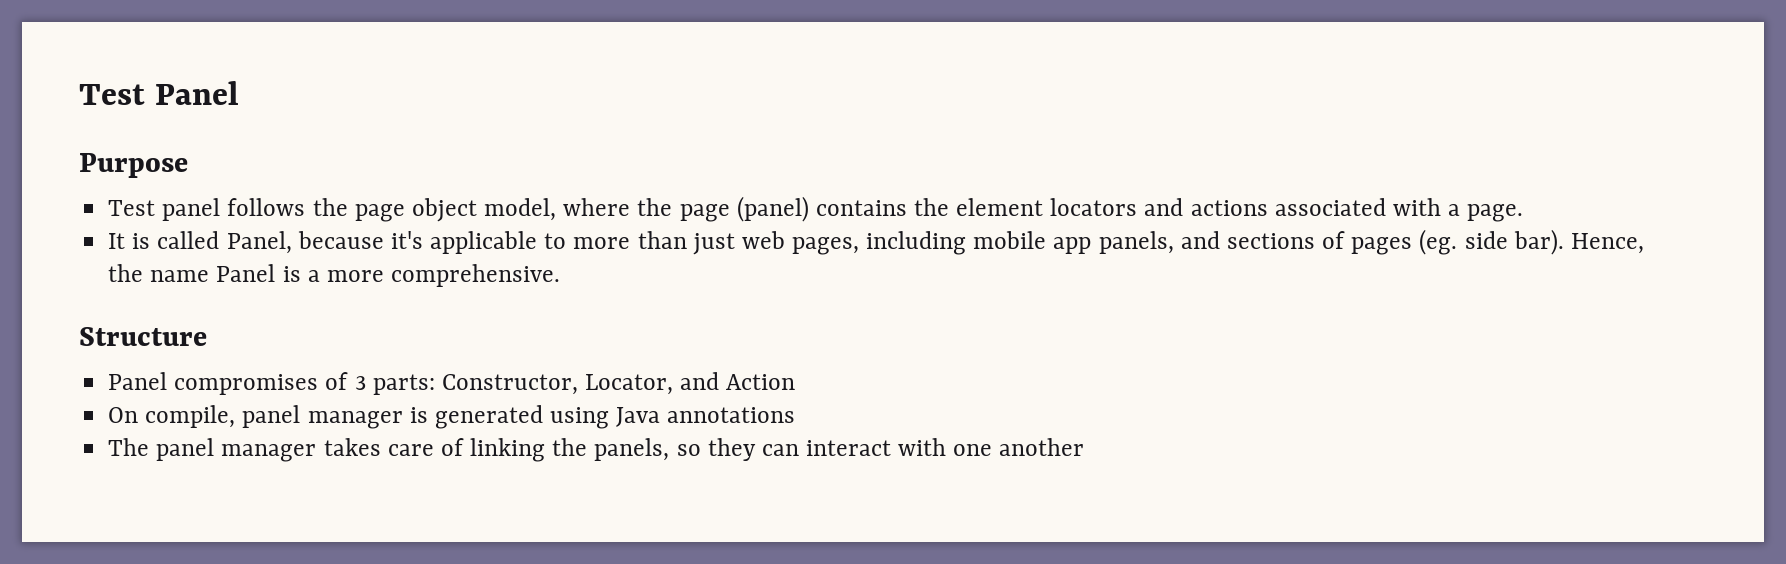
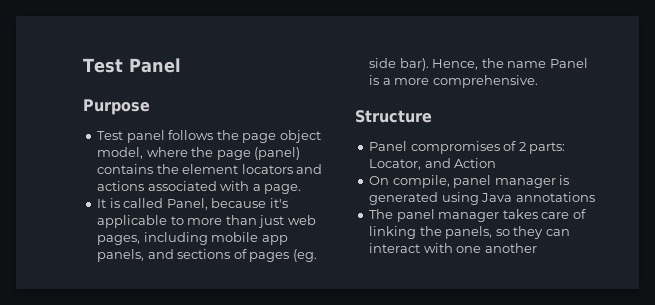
- Panel compromises of 3 parts: Constructor, Locator, and Action
+ Panel compromises of 2 parts: Locator, and Action

